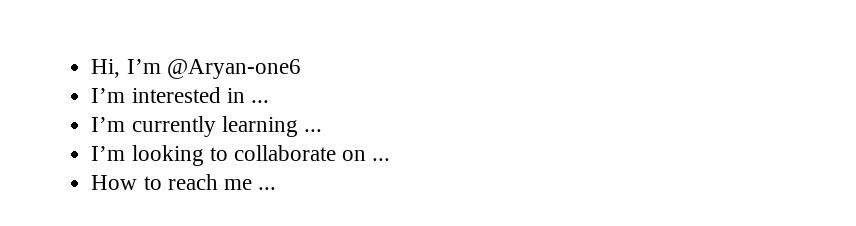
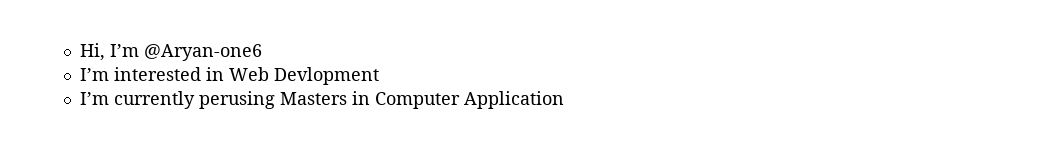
- I’m interested in ...
+ I’m interested in Web Devlopment
- I’m currently learning ...
- I’m looking to collaborate on ...
- How to reach me ...
+ I’m currently perusing Masters in Computer Application

